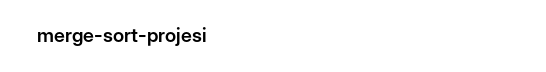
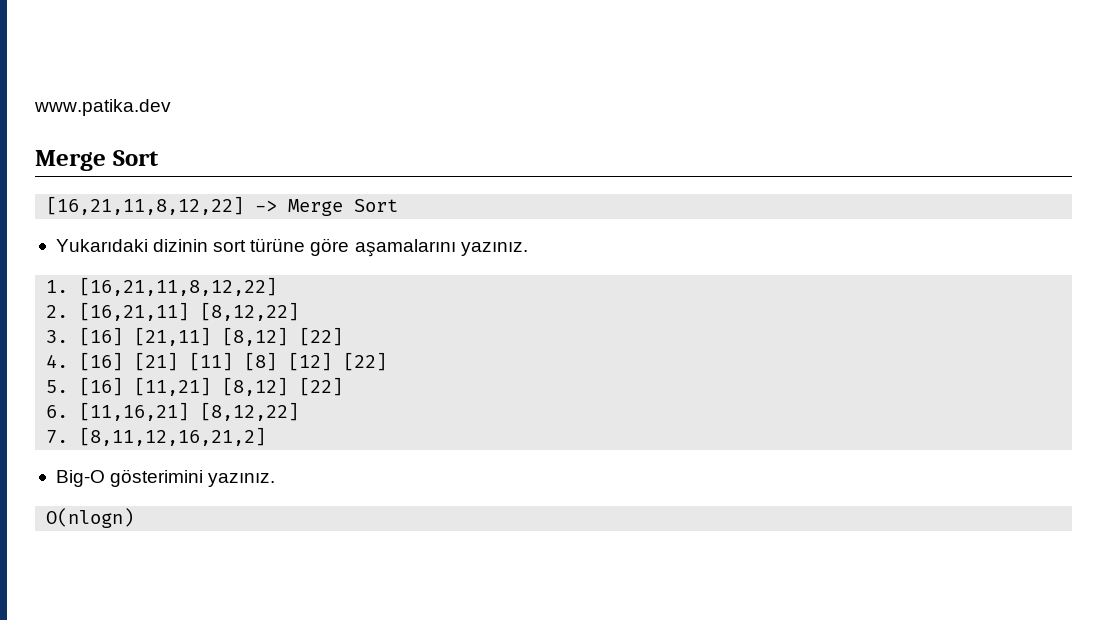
- merge-sort-projesi
+ www.patika.dev
+ Merge Sort
+ [16,21,11,8,12,22] -> Merge Sort
+ Yukarıdaki dizinin sort türüne göre aşamalarını yazınız.
+ 1. [16,21,11,8,12,22]
+ 2. [16,21,11] [8,12,22]
+ 3. [16] [21,11] [8,12] [22]
+ 4. [16] [21] [11] [8] [12] [22]
+ 5. [16] [11,21] [8,12] [22]
+ 6. [11,16,21] [8,12,22]
+ 7. [8,11,12,16,21,2]
+ Big-O gösterimini yazınız.
+ O(nlogn)

